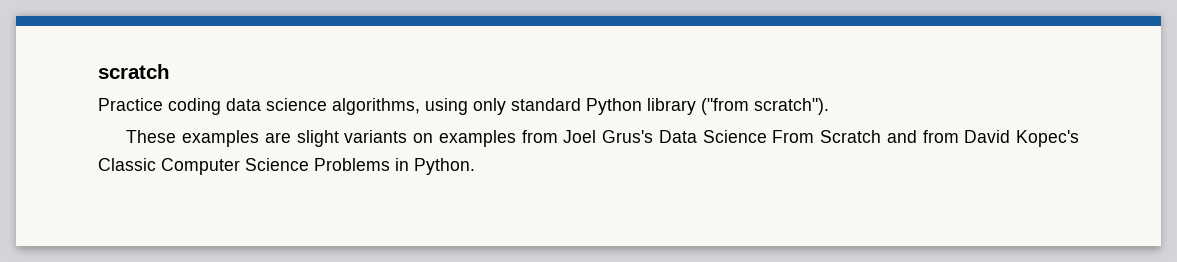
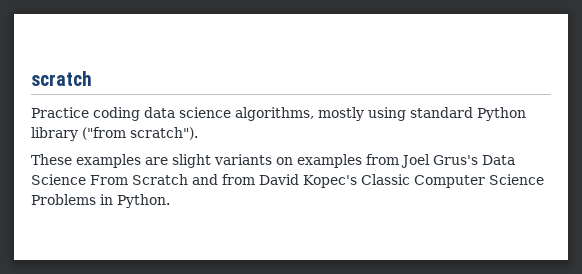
- Practice coding data science algorithms, using only standard Python library ("from scratch").
+ Practice coding data science algorithms, mostly using standard Python library ("from scratch").

